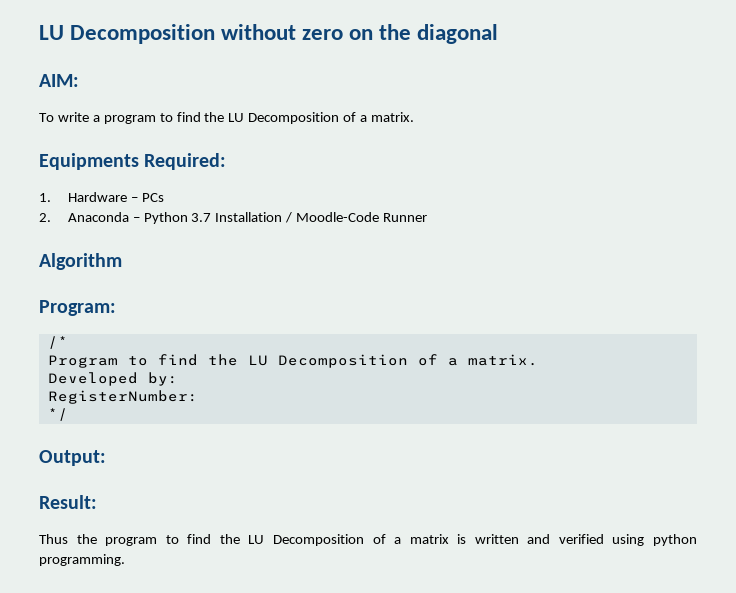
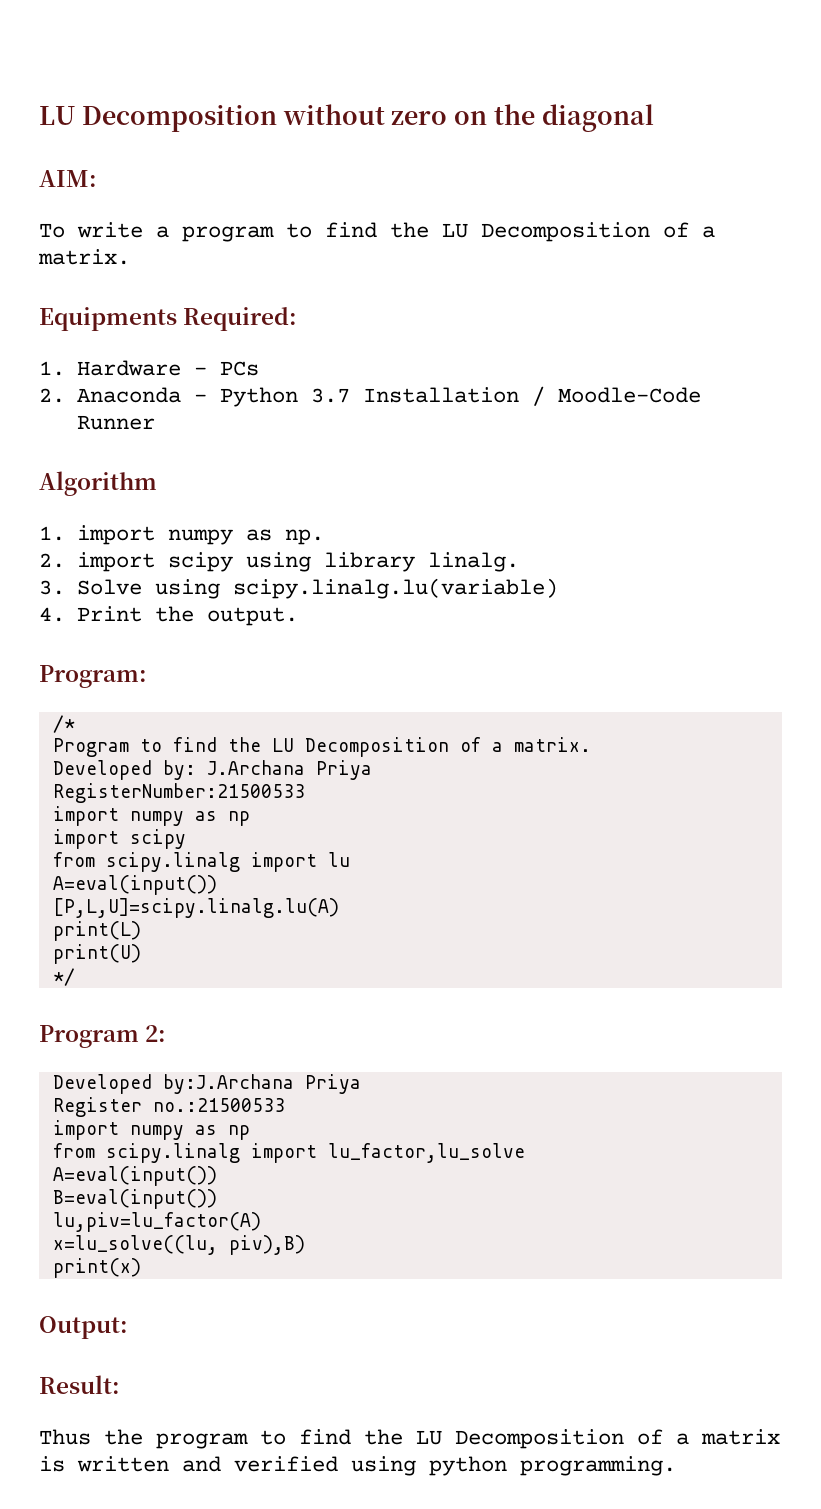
+ 1. import numpy as np.
+ 2. import scipy using library linalg.
+ 3. Solve using scipy.linalg.lu(variable)
+ 4. Print the output.
- Developed by:
- RegisterNumber:
+ Developed by: J.Archana Priya
+ RegisterNumber:21500533
+ import numpy as np
+ import scipy
+ from scipy.linalg import lu
+ A=eval(input())
+ [P,L,U]=scipy.linalg.lu(A)
+ print(L)
+ print(U)
  */
+ Program 2:
+ Developed by:J.Archana Priya
+ Register no.:21500533
+ import numpy as np
+ from scipy.linalg import lu_factor,lu_solve
+ A=eval(input())
+ B=eval(input())
+ lu,piv=lu_factor(A)
+ x=lu_solve((lu, piv),B)
+ print(x)

